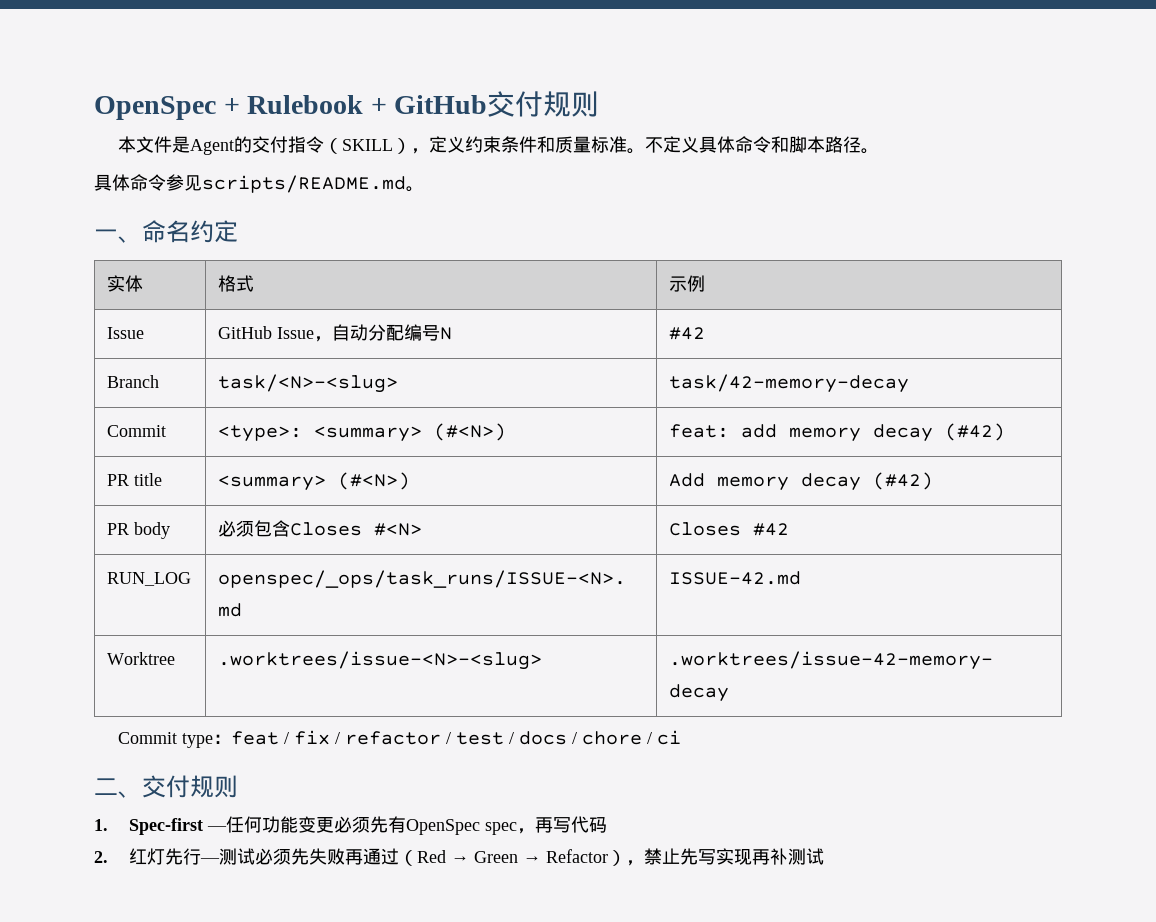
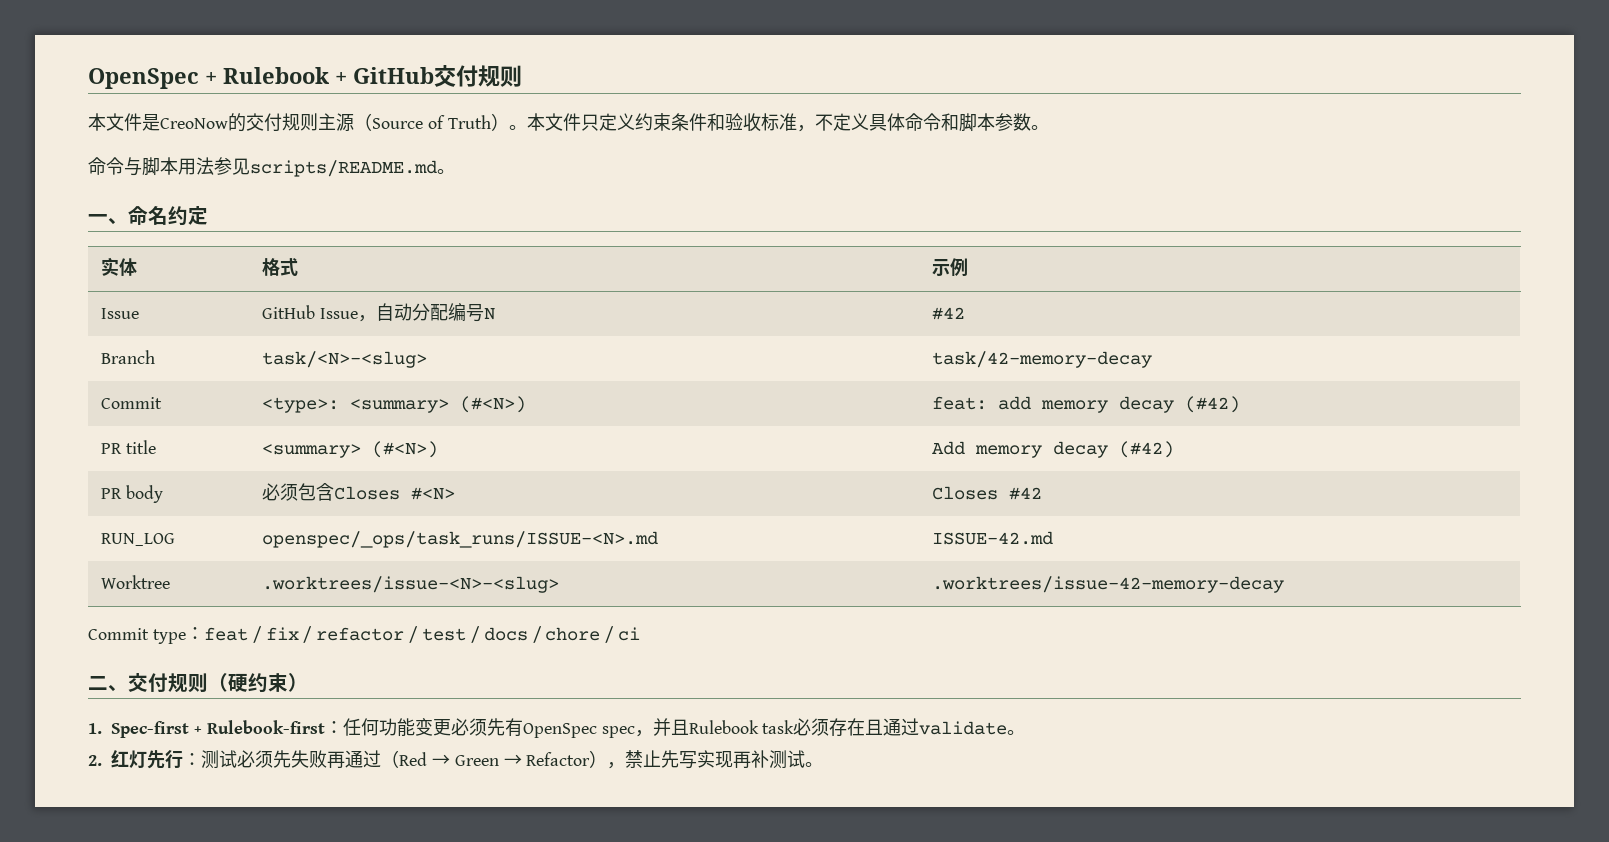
- 本文件是Agent的交付指令（SKILL），定义约束条件和质量标准。不定义具体命令和脚本路径。
- 具体命令参见scripts/README.md。
+ 本文件是CreoNow的交付规则主源（Source of Truth）。本文件只定义约束条件和验收标准，不定义具体命令和脚本参数。
+ 命令与脚本用法参见scripts/README.md。
- 二、交付规则
+ 二、交付规则（硬约束）
- 1. Spec-first —任何功能变更必须先有OpenSpec spec，再写代码
+ 1. Spec-first + Rulebook-first：任何功能变更必须先有OpenSpec spec，并且Rulebook task必须存在且通过validate。
- 2.红灯先行—测试必须先失败再通过（Red → Green → Refactor），禁止先写实现再补测试
+ 2.红灯先行：测试必须先失败再通过（Red → Green → Refactor），禁止先写实现再补测试。

